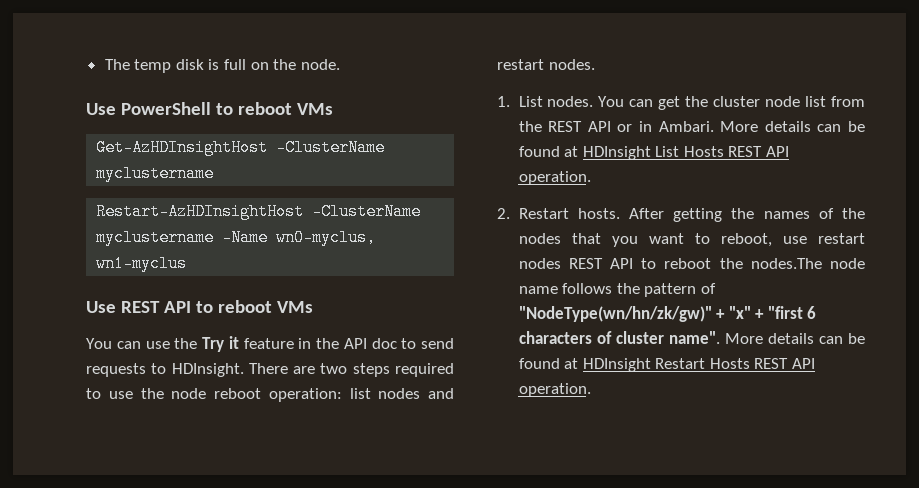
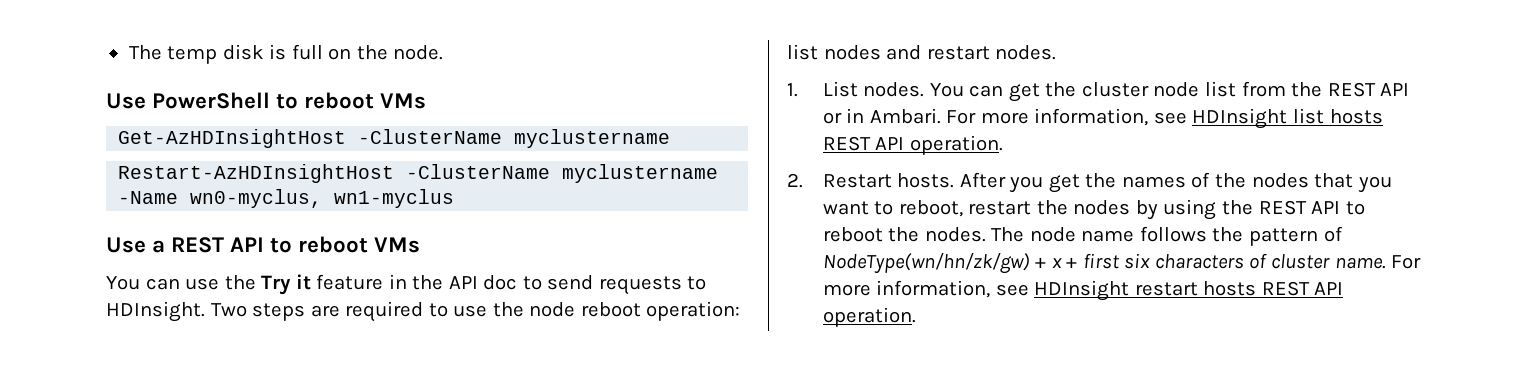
- Use REST API to reboot VMs
+ Use a REST API to reboot VMs
- There are two steps required to use the node reboot operation: list nodes and restart nodes.
+ Two steps are required to use the node reboot operation: list nodes and restart nodes.
- More details can be found at HDInsight List Hosts REST API operation.
+ For more information, see HDInsight list hosts REST API operation.
- After getting the names of the nodes that you want to reboot, use restart nodes REST API to reboot the nodes.The node name follows the pattern of "NodeType(wn/hn/zk/gw)" + "x" + "first 6 characters of cluster name". More details can be found at HDInsight Restart Hosts REST API operation.
+ After you get the names of the nodes that you want to reboot, restart the nodes by using the REST API to reboot the nodes. The node name follows the pattern of NodeType(wn/hn/zk/gw) + x + first six characters of cluster name. For more information, see HDInsight restart hosts REST API operation.

